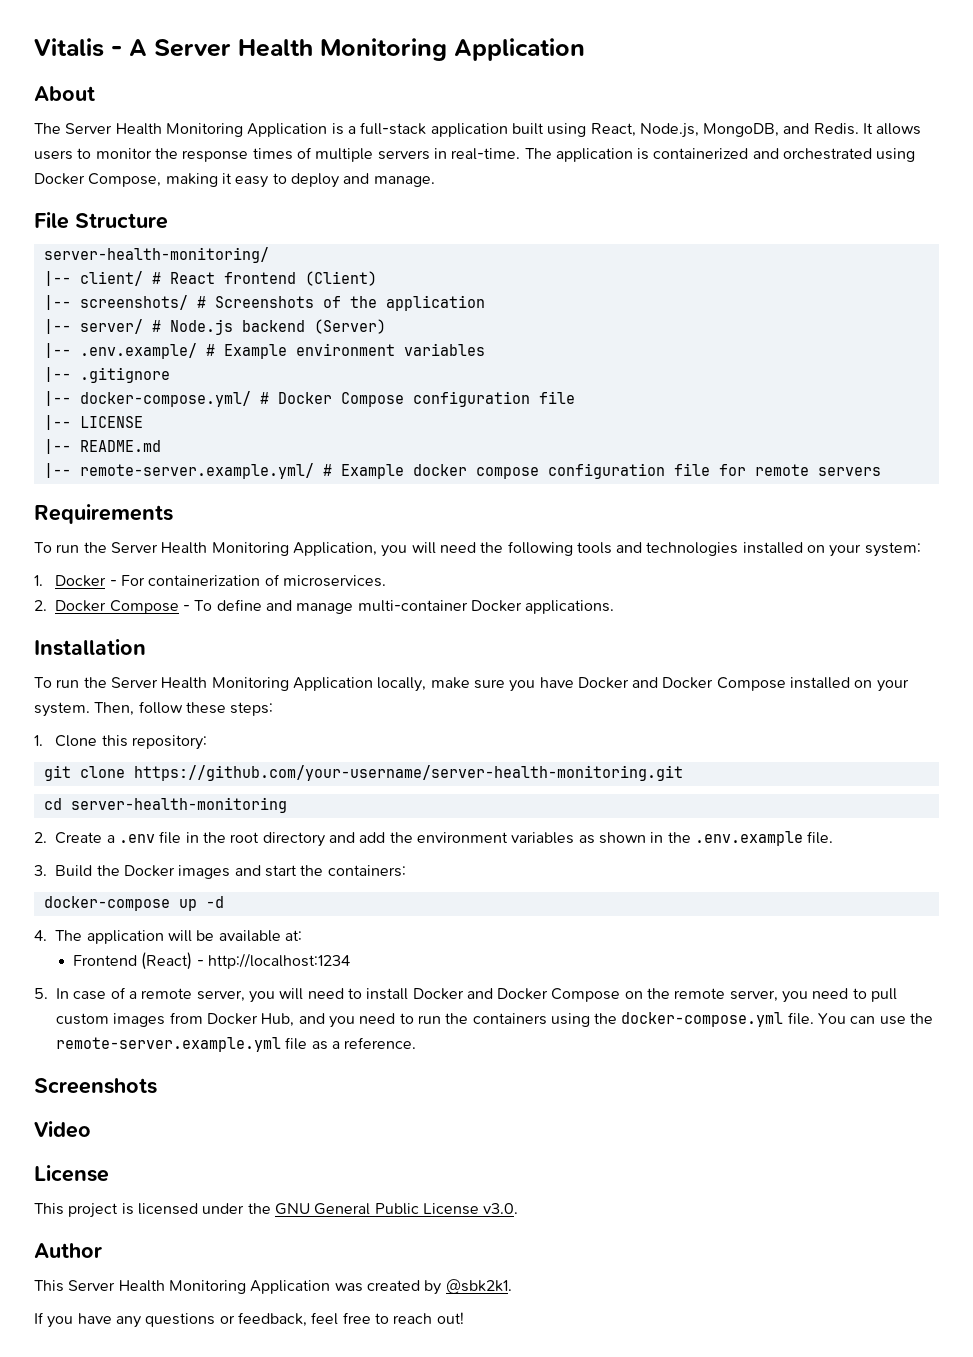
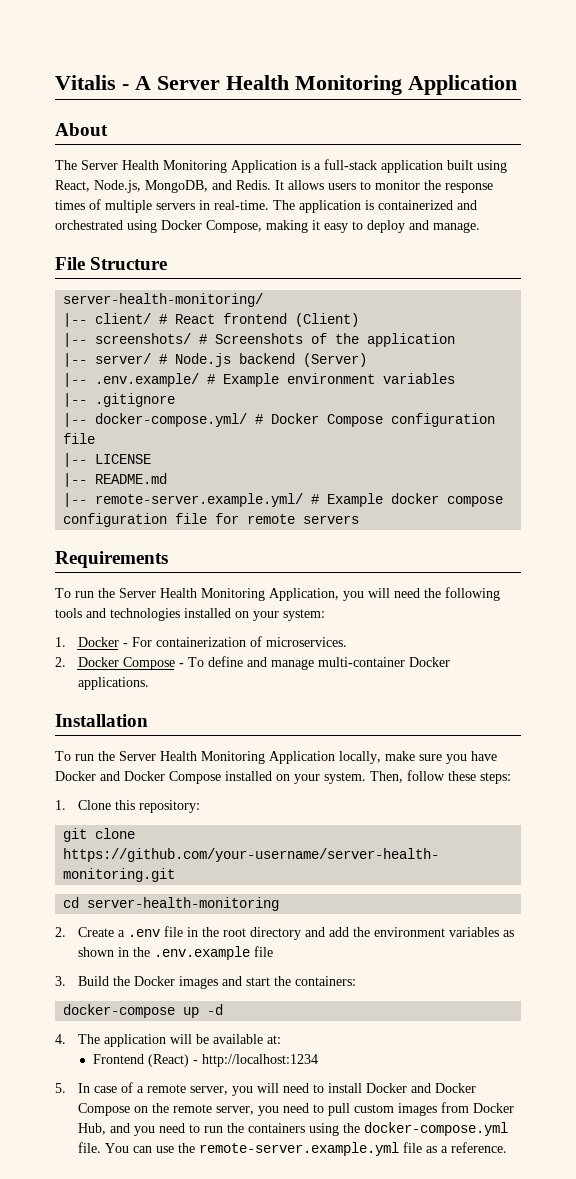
- 2. Create a .env file in the root directory and add the environment variables as shown in the .env.example file.
+ 2. Create a .env file in the root directory and add the environment variables as shown in the .env.example file
  You can use the remote-server.example.yml file as a reference.
- Screenshots
- Video
- License
- This project is licensed under the GNU General Public License v3.0.
- Author
- This Server Health Monitoring Application was created by @sbk2k1.
- If you have any questions or feedback, feel free to reach out!

